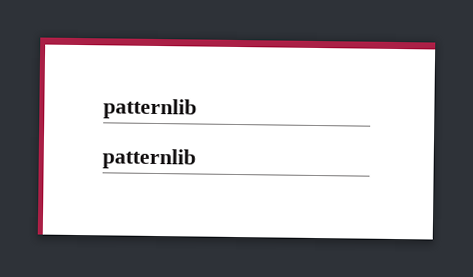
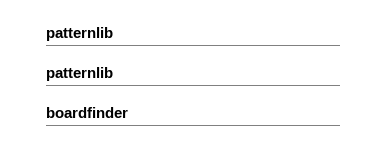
+ boardfinder

